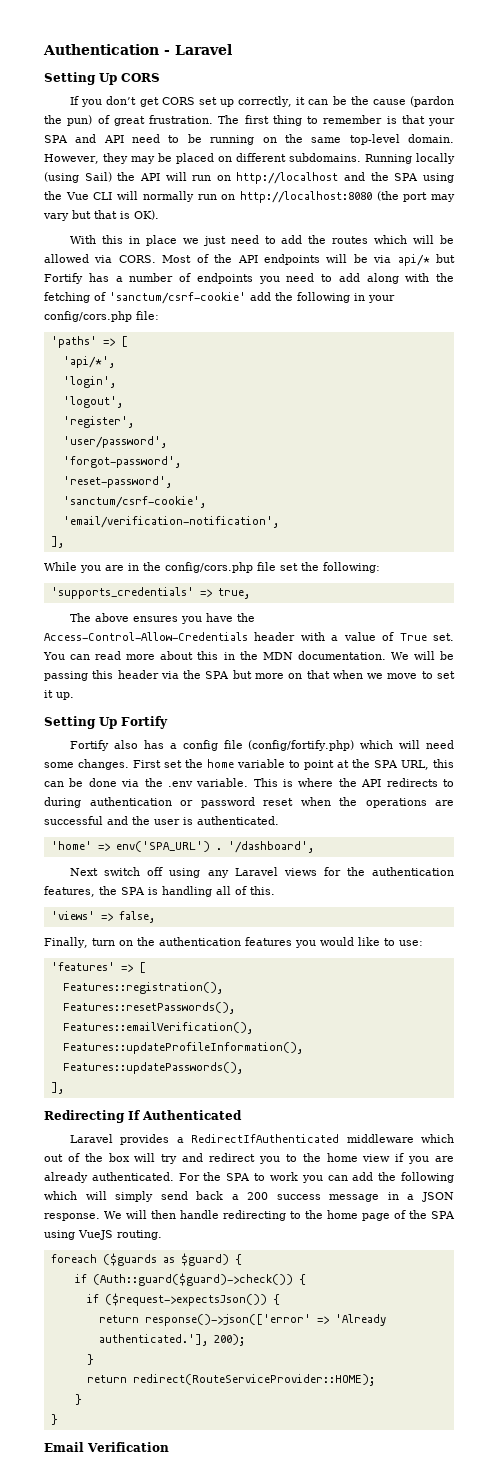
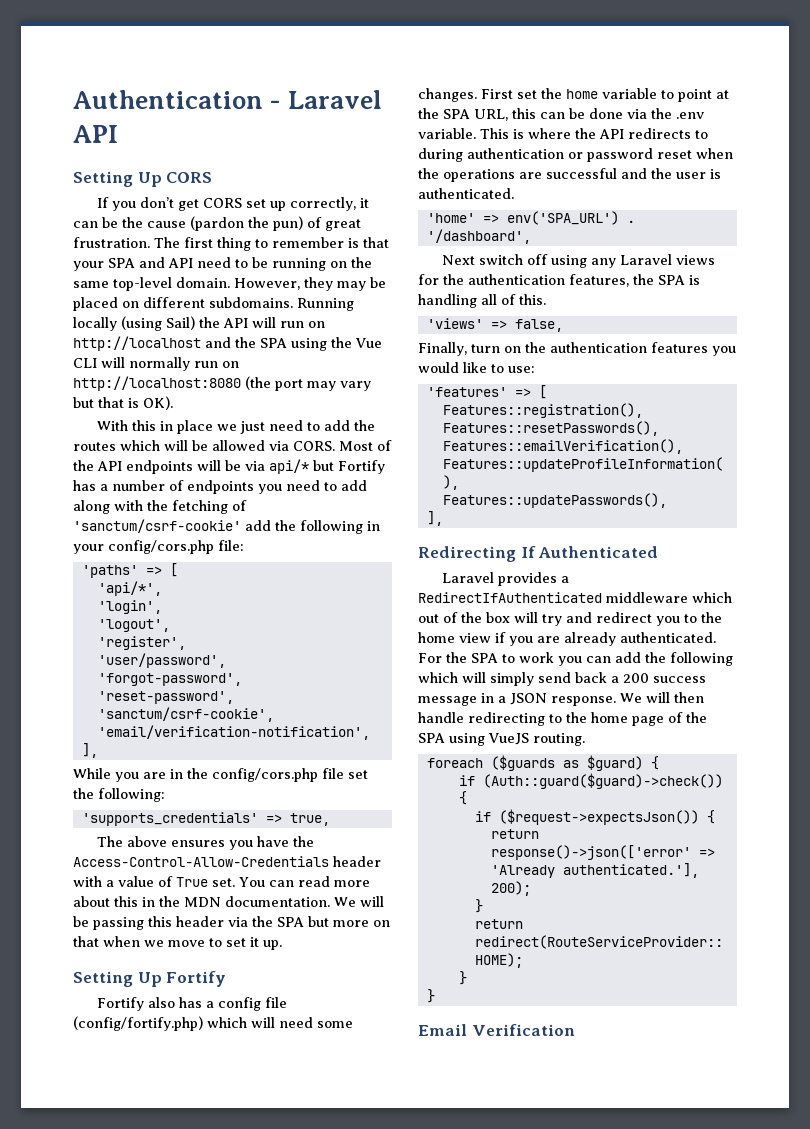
- Authentication - Laravel
+ Authentication - Laravel API

